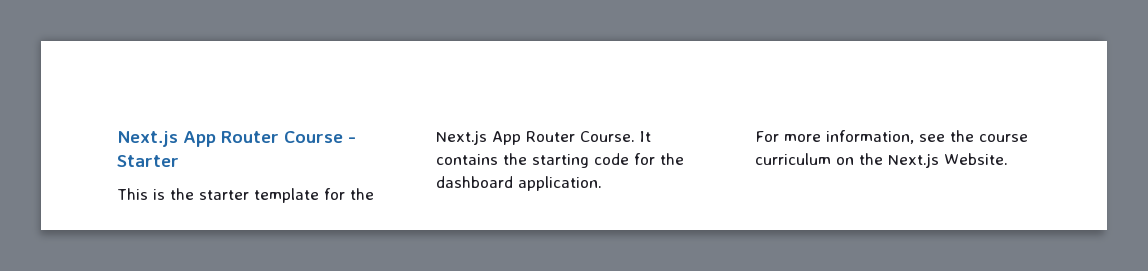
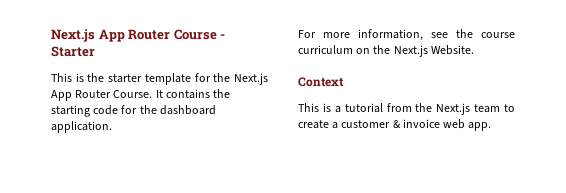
+ Context
+ This is a tutorial from the Next.js team to create a customer & invoice web app.

